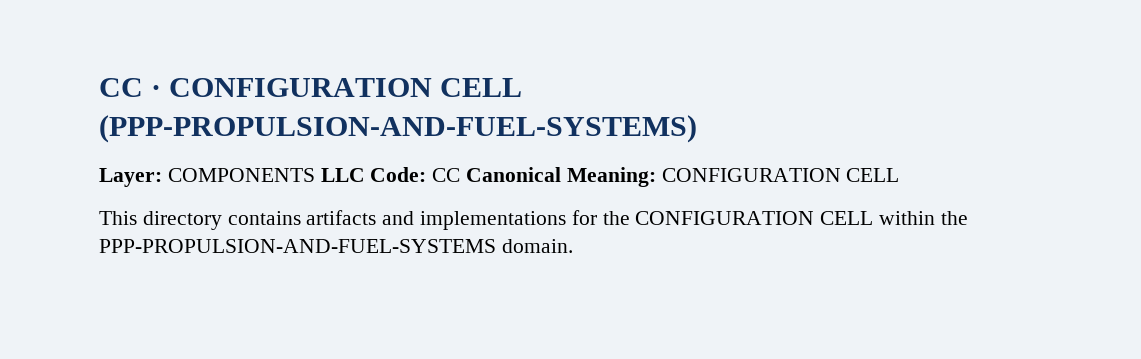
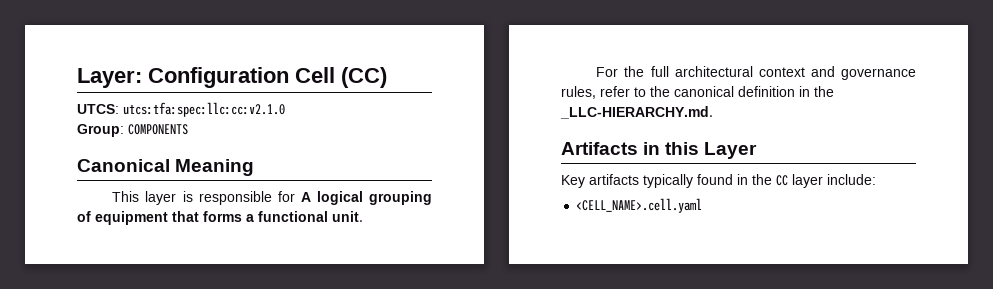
- CC · CONFIGURATION CELL (PPP-PROPULSION-AND-FUEL-SYSTEMS)
- Layer: COMPONENTS LLC Code: CC Canonical Meaning: CONFIGURATION CELL
- This directory contains artifacts and implementations for the CONFIGURATION CELL within the PPP-PROPULSION-AND-FUEL-SYSTEMS domain.
+ Layer: Configuration Cell (CC)
+ UTCS: utcs:tfa:spec:llc:cc:v2.1.0
+ Group: COMPONENTS
+ Canonical Meaning
+ This layer is responsible for A logical grouping of equipment that forms a functional unit.
+ For the full architectural context and governance rules, refer to the canonical definition in the _LLC-HIERARCHY.md.
+ Artifacts in this Layer
+ Key artifacts typically found in the CC layer include:
+ <CELL_NAME>.cell.yaml

